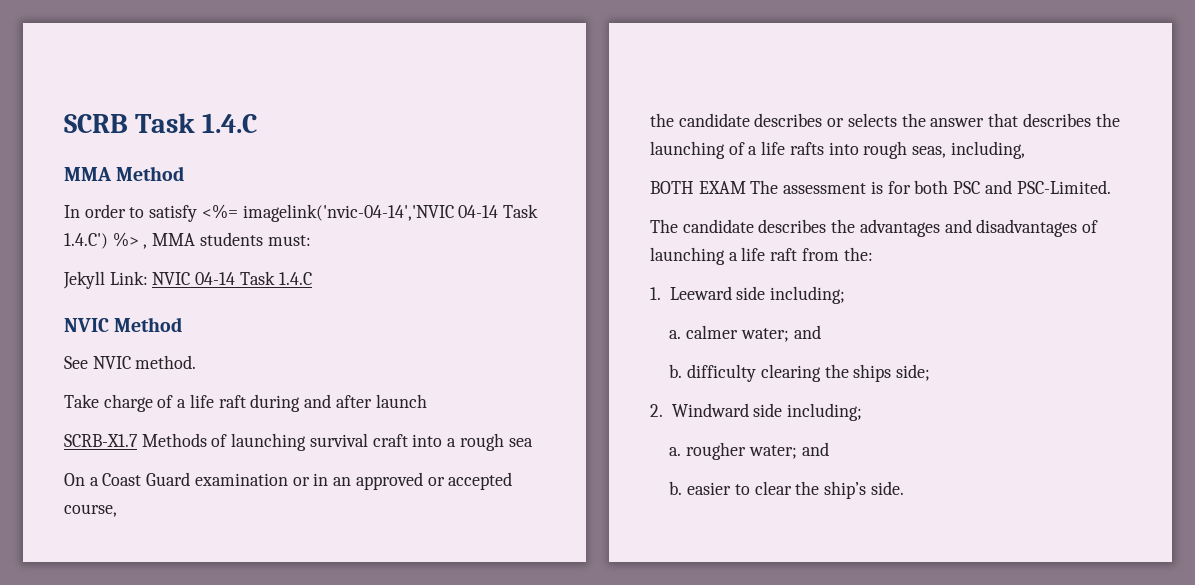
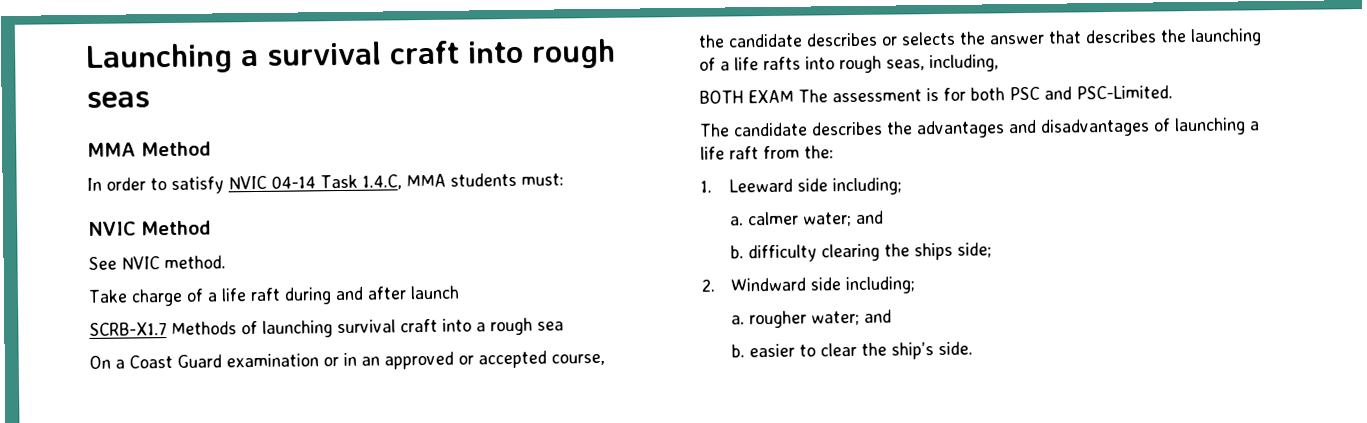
- SCRB Task 1.4.C
+ Launching a survival craft into rough seas
- In order to satisfy <%= imagelink('nvic-04-14','NVIC 04-14 Task 1.4.C') %> , MMA students must:
- Jekyll Link: NVIC 04-14 Task 1.4.C
+ In order to satisfy NVIC 04-14 Task 1.4.C, MMA students must:

